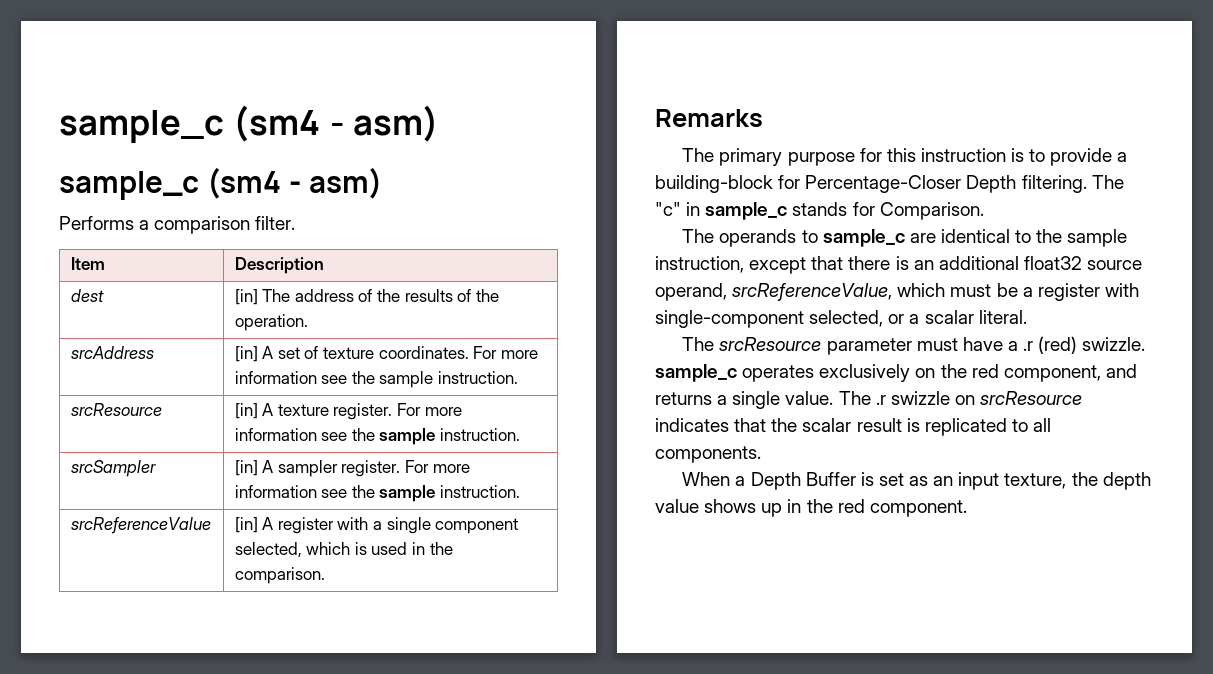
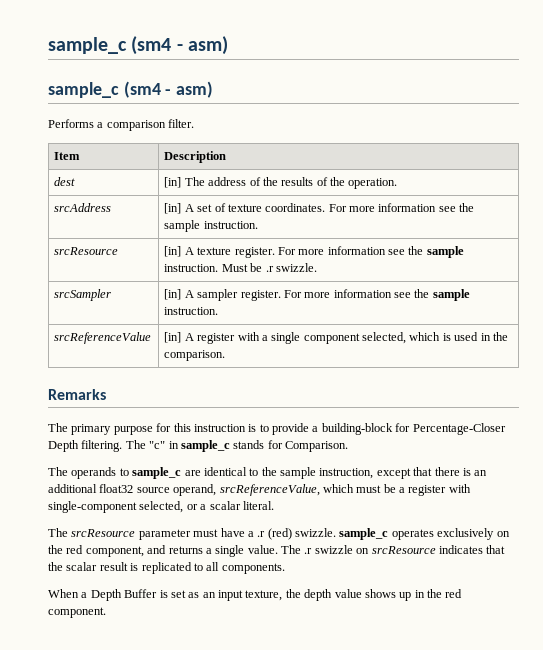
- srcResource | [in] A texture register. For more information see the sample instruction.
+ srcResource | [in] A texture register. For more information see the sample instruction. Must be .r swizzle.

